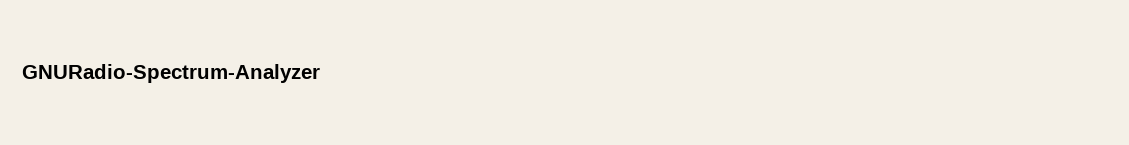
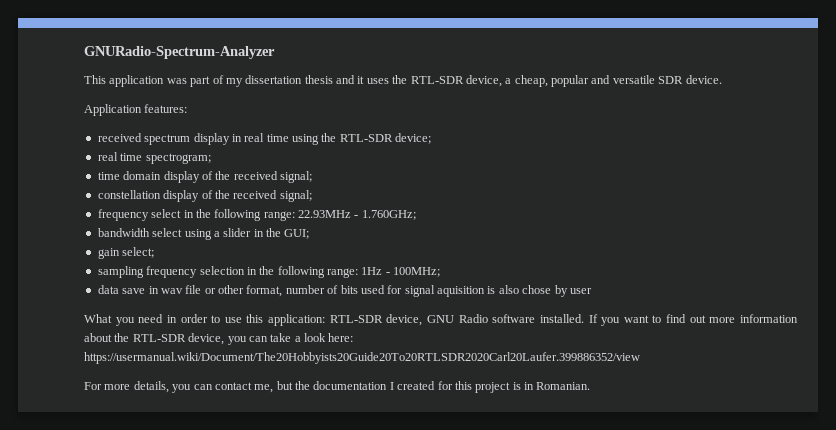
+ This application was part of my dissertation thesis and it uses the RTL-SDR device, a cheap, popular and versatile SDR device.
+ Application features:
+ received spectrum display in real time using the RTL-SDR device;
+ real time spectrogram;
+ time domain display of the received signal;
+ constellation display of the received signal;
+ frequency select in the following range: 22.93MHz - 1.760GHz;
+ bandwidth select using a slider in the GUI;
+ gain select;
+ sampling frequency selection in the following range: 1Hz - 100MHz;
+ data save in wav file or other format, number of bits used for signal aquisition is also chose by user
+ What you need in order to use this application: RTL-SDR device, GNU Radio software installed. If you want to find out more information about the RTL-SDR device, you can take a look here: https://usermanual.wiki/Document/The20Hobbyists20Guide20To20RTLSDR2020Carl20Laufer.399886352/view
+ For more details, you can contact me, but the documentation I created for this project is in Romanian.

